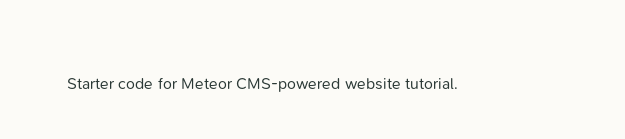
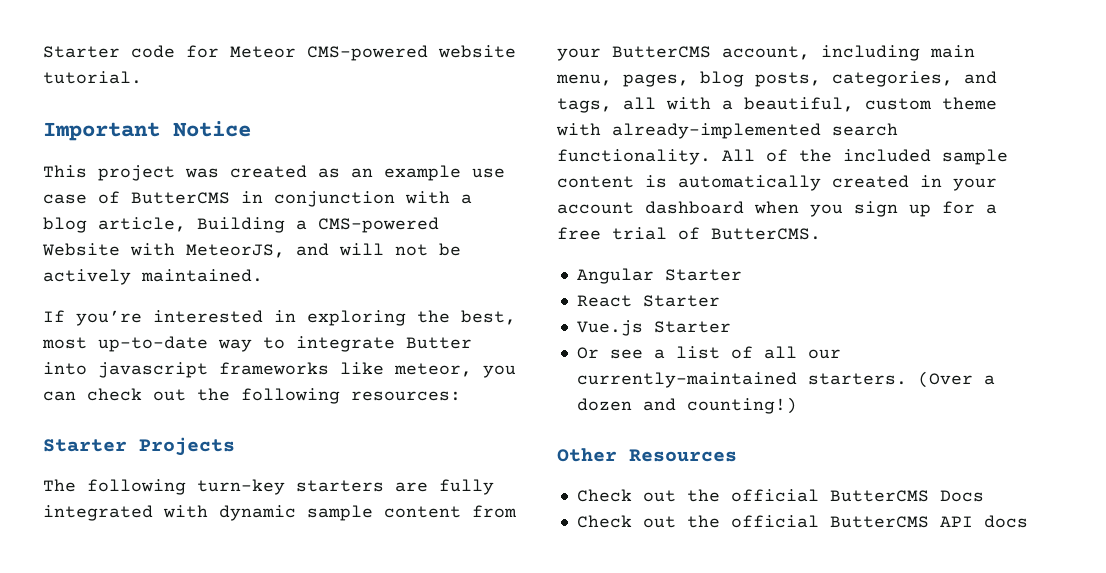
+ Important Notice
+ This project was created as an example use case of ButterCMS in conjunction with a blog article, Building a CMS-powered Website with MeteorJS, and will not be actively maintained.
+ If you’re interested in exploring the best, most up-to-date way to integrate Butter into javascript frameworks like meteor, you can check out the following resources:
+ Starter Projects
+ The following turn-key starters are fully integrated with dynamic sample content from your ButterCMS account, including main menu, pages, blog posts, categories, and tags, all with a beautiful, custom theme with already-implemented search functionality. All of the included sample content is automatically created in your account dashboard when you sign up for a free trial of ButterCMS.
+ Angular Starter
+ React Starter
+ Vue.js Starter
+ Or see a list of all our currently-maintained starters. (Over a dozen and counting!)
+ Other Resources
+ Check out the official ButterCMS Docs
+ Check out the official ButterCMS API docs

